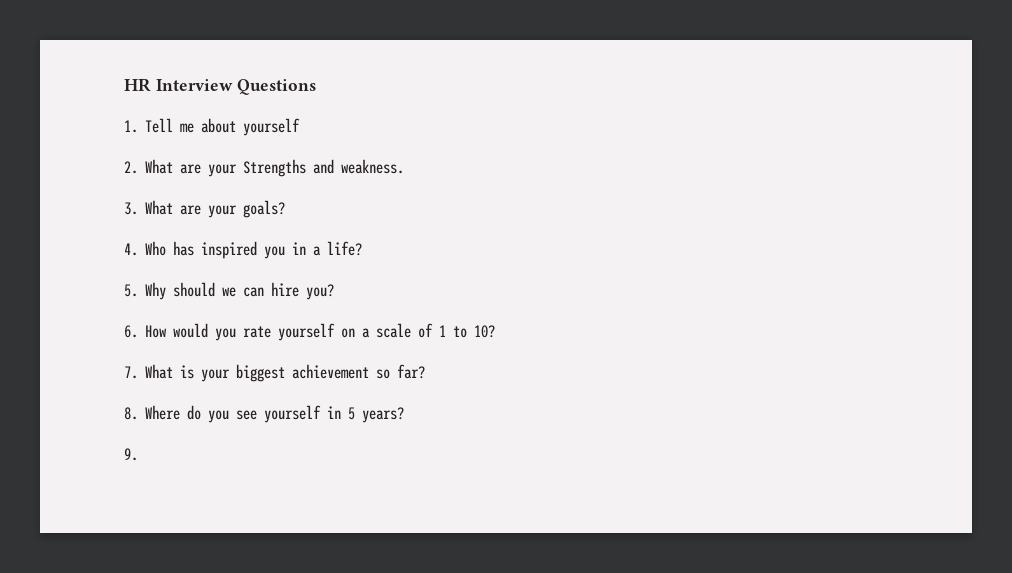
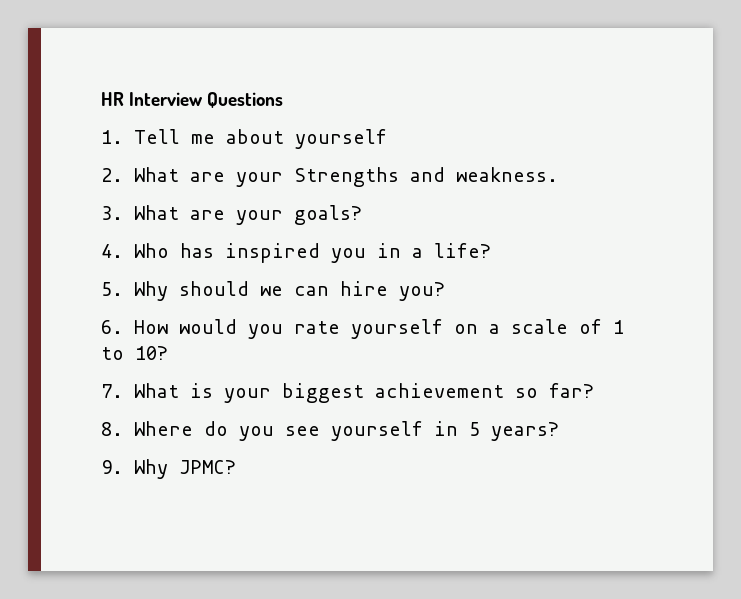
- 9.
+ 9. Why JPMC?

